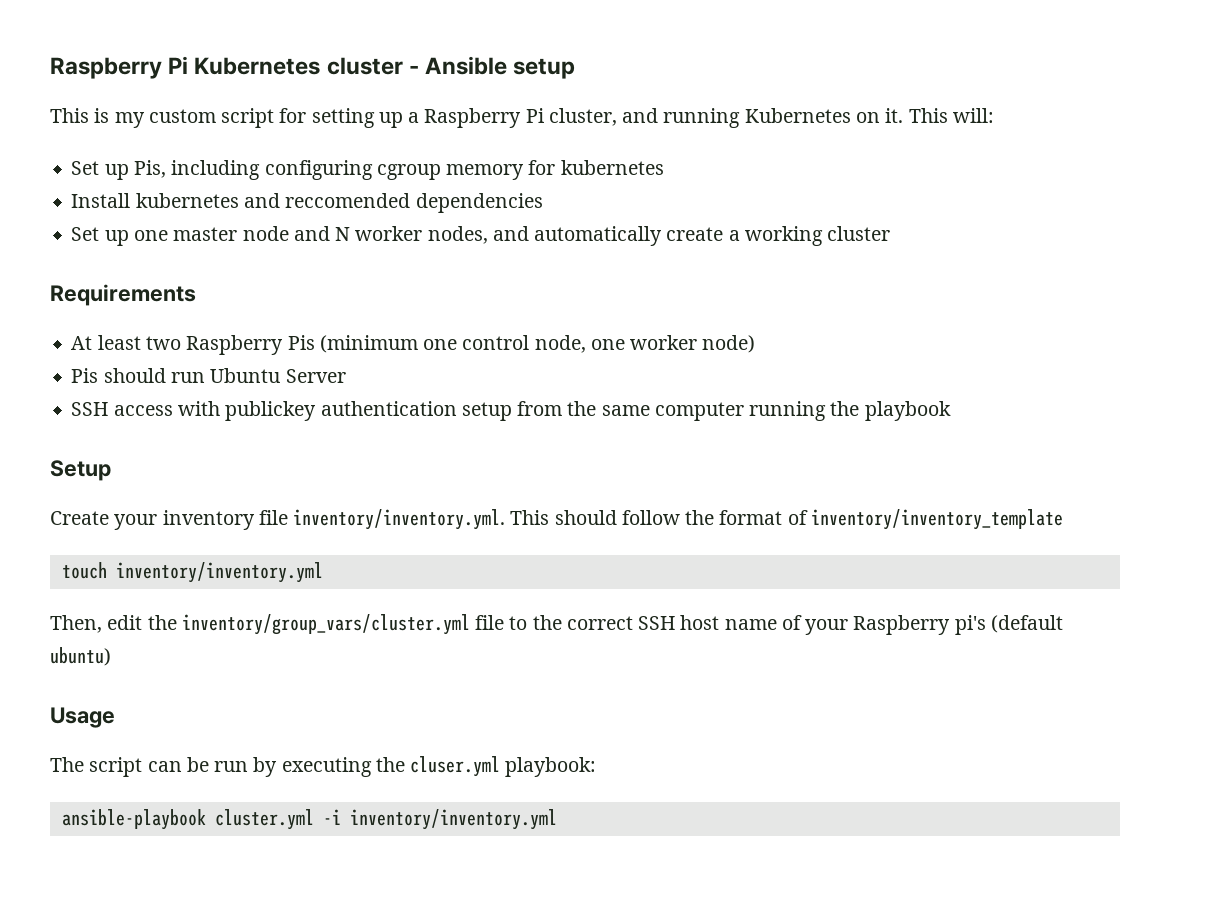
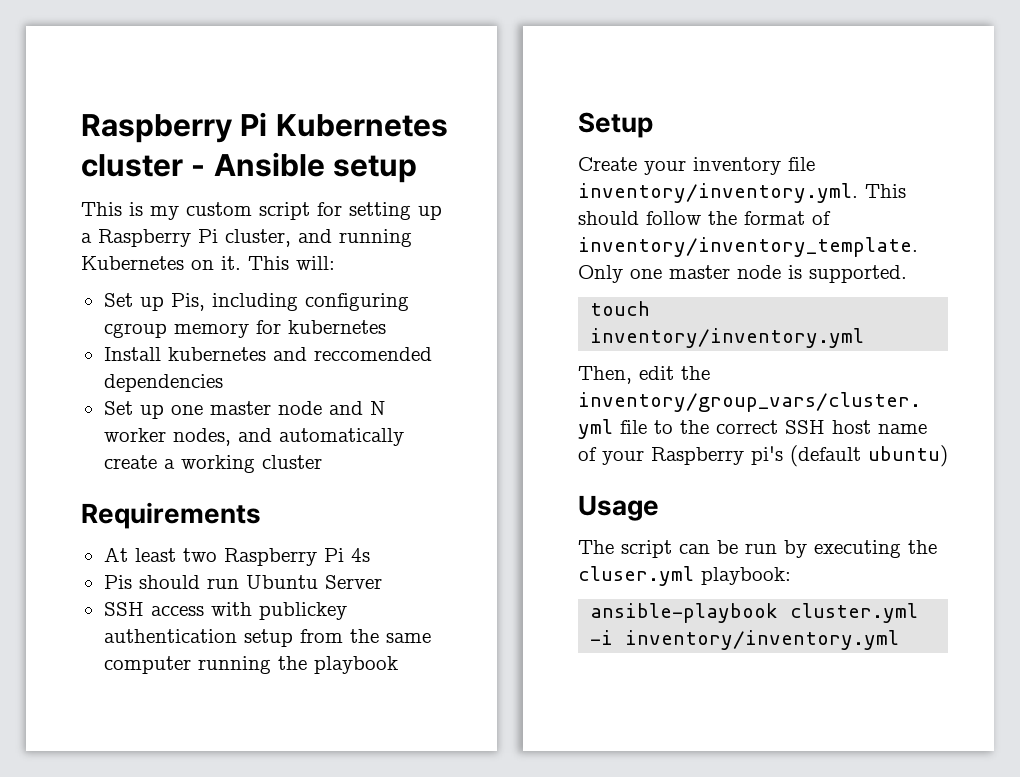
- At least two Raspberry Pis (minimum one control node, one worker node)
+ At least two Raspberry Pi 4s
- Create your inventory file inventory/inventory.yml. This should follow the format of inventory/inventory_template
+ Create your inventory file inventory/inventory.yml. This should follow the format of inventory/inventory_template. Only one master node is supported.

